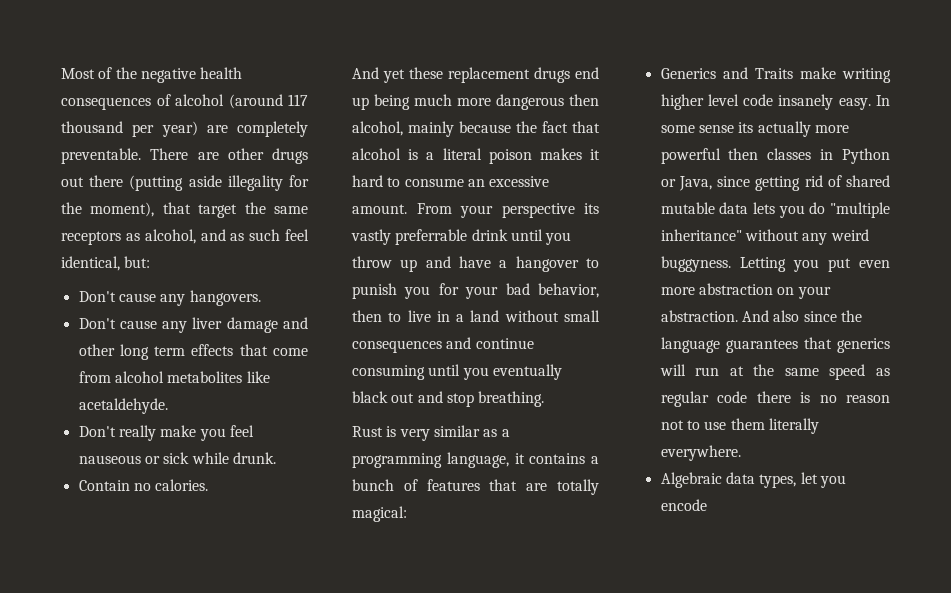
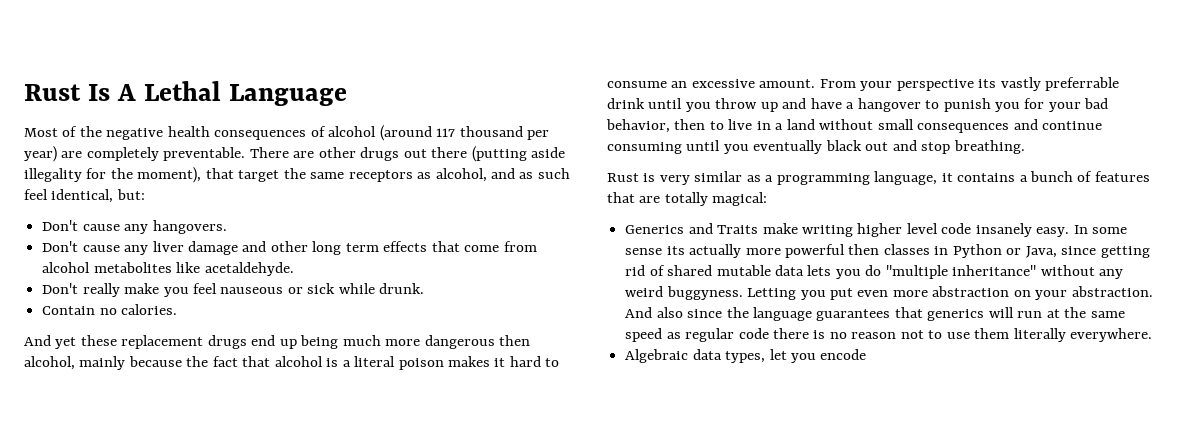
+ Rust Is A Lethal Language

